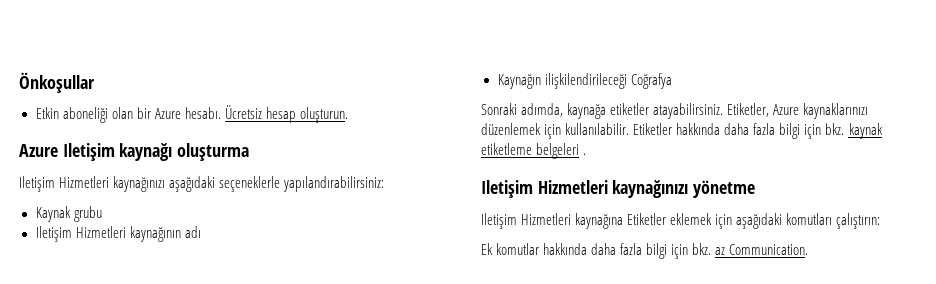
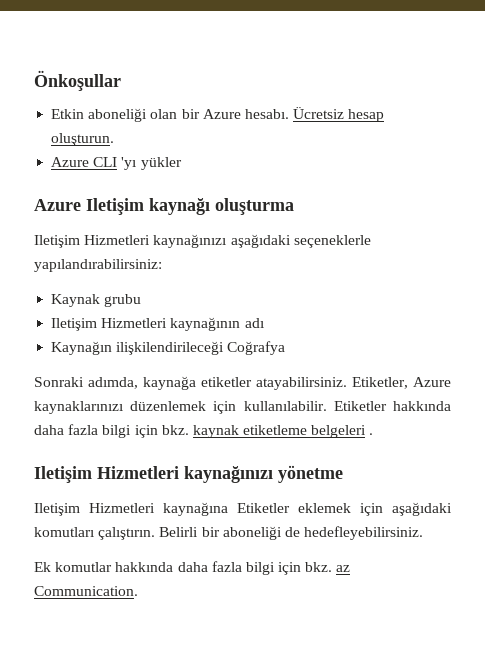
+ Azure CLI 'yı yükler
- Iletişim Hizmetleri kaynağına Etiketler eklemek için aşağıdaki komutları çalıştırın:
+ Iletişim Hizmetleri kaynağına Etiketler eklemek için aşağıdaki komutları çalıştırın. Belirli bir aboneliği de hedefleyebilirsiniz.

